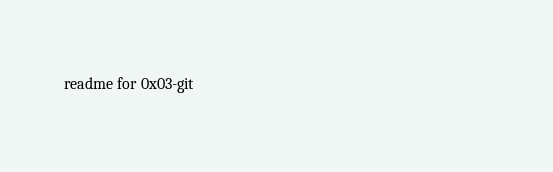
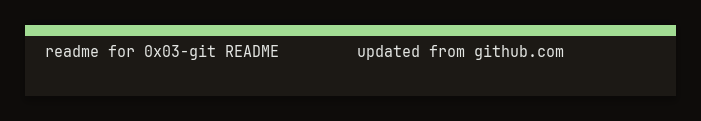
- readme for 0x03-git
+ readme for 0x03-git README updated from github.com

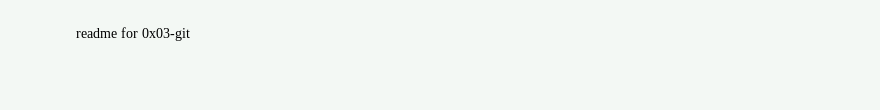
- readme for 0x03-git README updated from github.com
+ readme for 0x03-git

